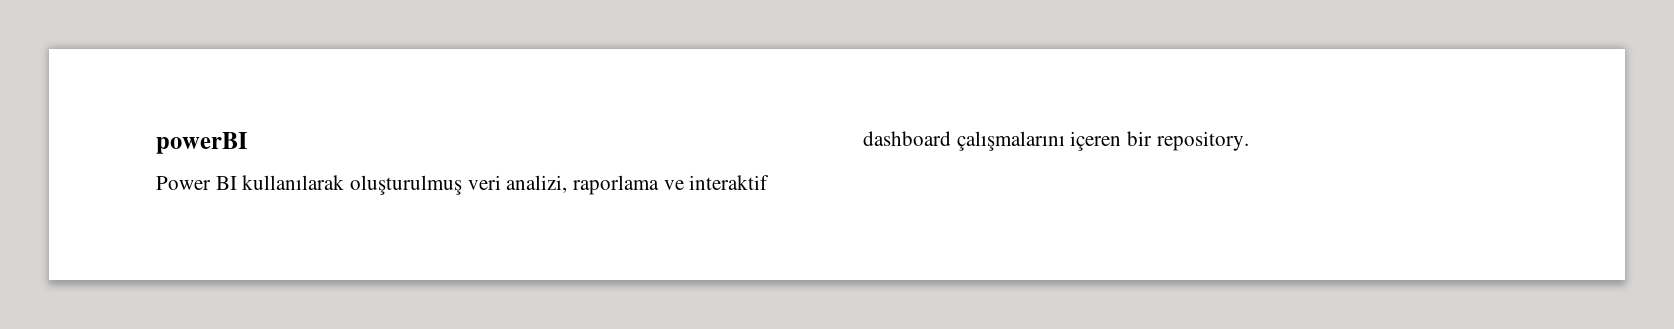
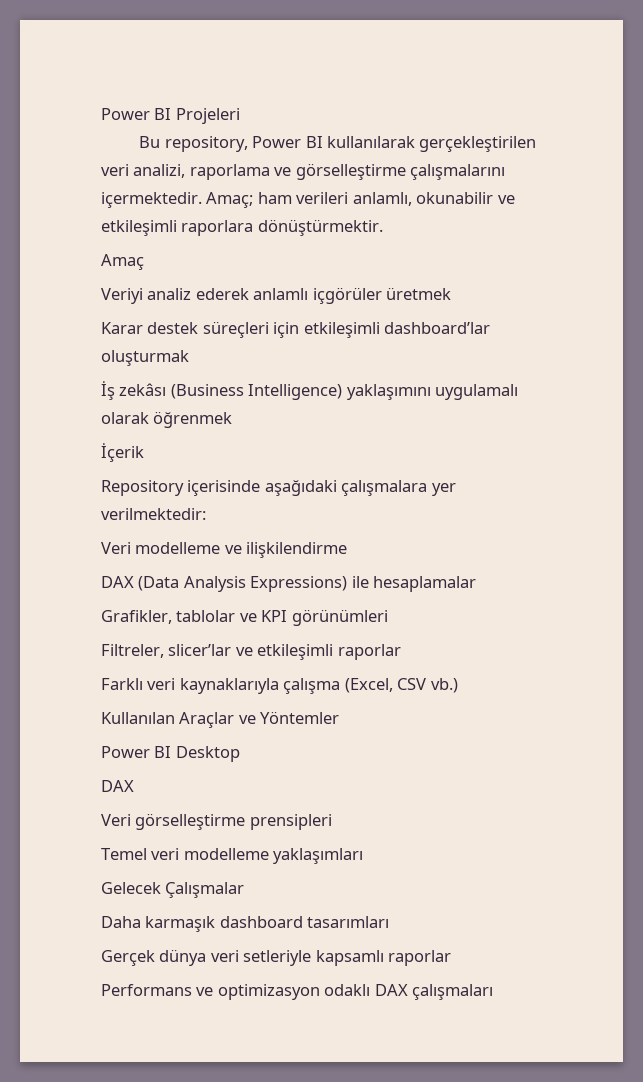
- powerBI
- Power BI kullanılarak oluşturulmuş veri analizi, raporlama ve interaktif dashboard çalışmalarını içeren bir repository.
+ Power BI Projeleri
+ Bu repository, Power BI kullanılarak gerçekleştirilen veri analizi, raporlama ve görselleştirme çalışmalarını içermektedir. Amaç; ham verileri anlamlı, okunabilir ve etkileşimli raporlara dönüştürmektir.
+ Amaç
+ Veriyi analiz ederek anlamlı içgörüler üretmek
+ Karar destek süreçleri için etkileşimli dashboard’lar oluşturmak
+ İş zekâsı (Business Intelligence) yaklaşımını uygulamalı olarak öğrenmek
+ İçerik
+ Repository içerisinde aşağıdaki çalışmalara yer verilmektedir:
+ Veri modelleme ve ilişkilendirme
+ DAX (Data Analysis Expressions) ile hesaplamalar
+ Grafikler, tablolar ve KPI görünümleri
+ Filtreler, slicer’lar ve etkileşimli raporlar
+ Farklı veri kaynaklarıyla çalışma (Excel, CSV vb.)
+ Kullanılan Araçlar ve Yöntemler
+ Power BI Desktop
+ DAX
+ Veri görselleştirme prensipleri
+ Temel veri modelleme yaklaşımları
+ Gelecek Çalışmalar
+ Daha karmaşık dashboard tasarımları
+ Gerçek dünya veri setleriyle kapsamlı raporlar
+ Performans ve optimizasyon odaklı DAX çalışmaları

